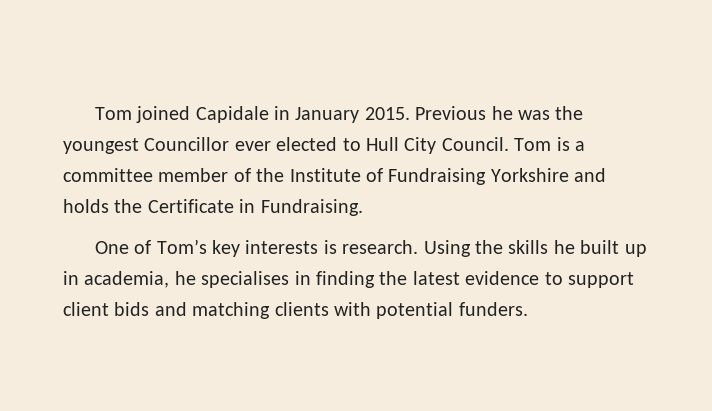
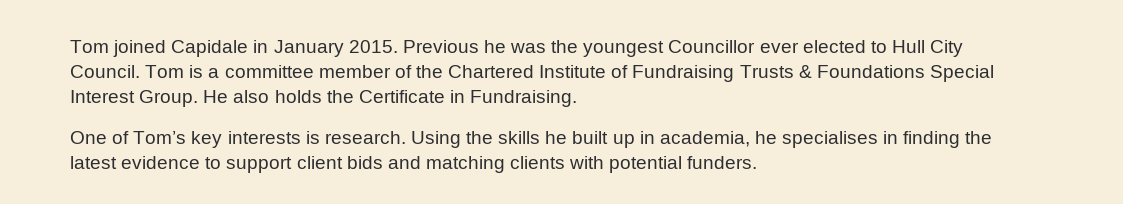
- Tom is a committee member of the Institute of Fundraising Yorkshire and holds the Certificate in Fundraising.
+ Tom is a committee member of the Chartered Institute of Fundraising Trusts & Foundations Special Interest Group. He also holds the Certificate in Fundraising.

